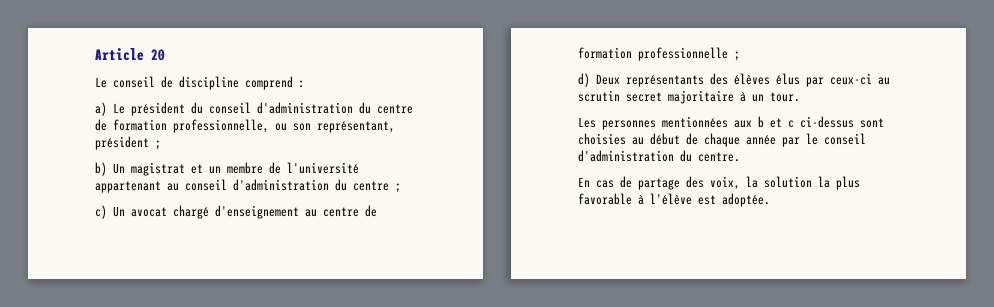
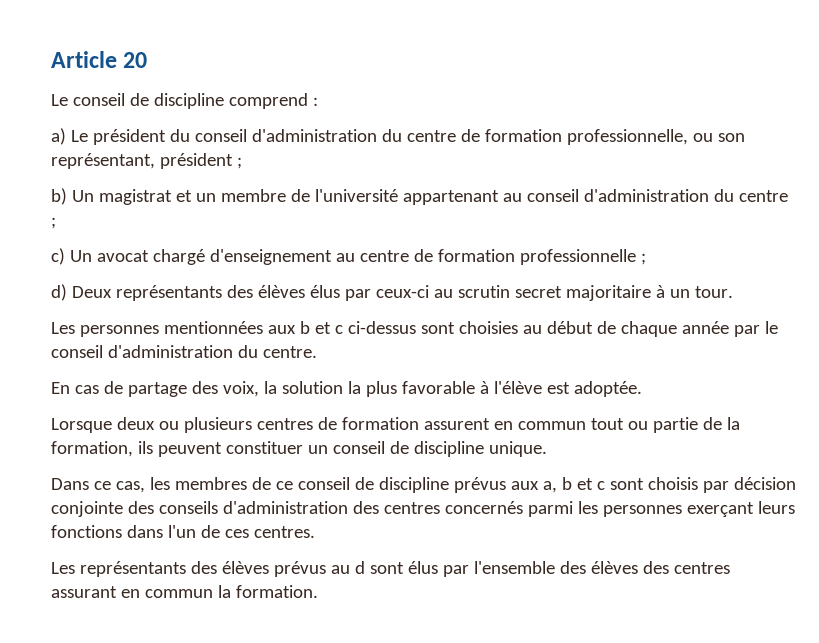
+ Lorsque deux ou plusieurs centres de formation assurent en commun tout ou partie de la formation, ils peuvent constituer un conseil de discipline unique.
+ Dans ce cas, les membres de ce conseil de discipline prévus aux a, b et c sont choisis par décision conjointe des conseils d'administration des centres concernés parmi les personnes exerçant leurs fonctions dans l'un de ces centres.
+ Les représentants des élèves prévus au d sont élus par l'ensemble des élèves des centres assurant en commun la formation.

